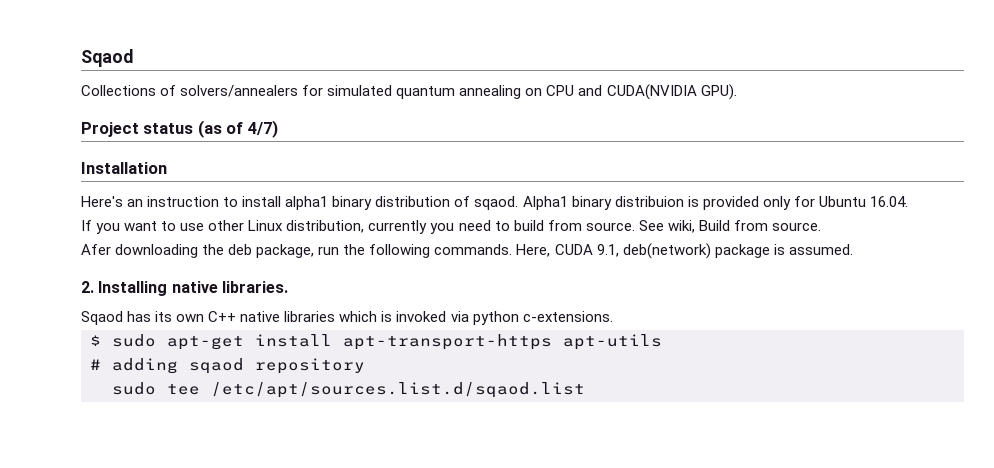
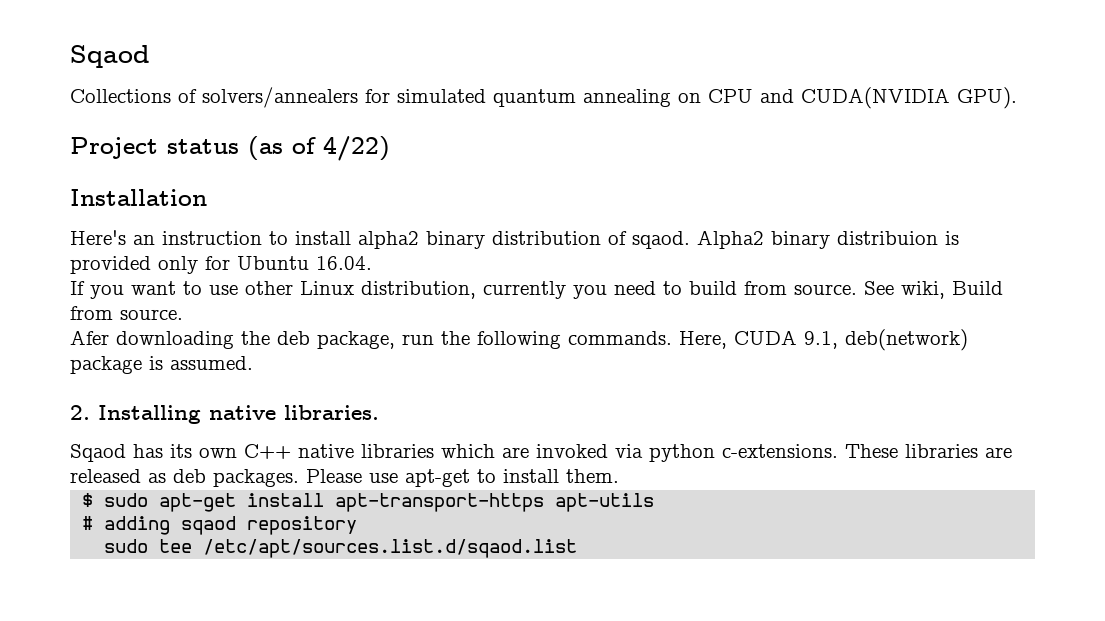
- Project status (as of 4/7)
+ Project status (as of 4/22)
- Here's an instruction to install alpha1 binary distribution of sqaod.
+ Here's an instruction to install alpha2 binary distribution of sqaod.
- Alpha1 binary distribuion is provided only for Ubuntu 16.04.
+ Alpha2 binary distribuion is provided only for Ubuntu 16.04.
- Sqaod has its own C++ native libraries which is invoked via python c-extensions.
+ Sqaod has its own C++ native libraries which are invoked via python c-extensions. These libraries are released as deb packages. Please use apt-get to install them.

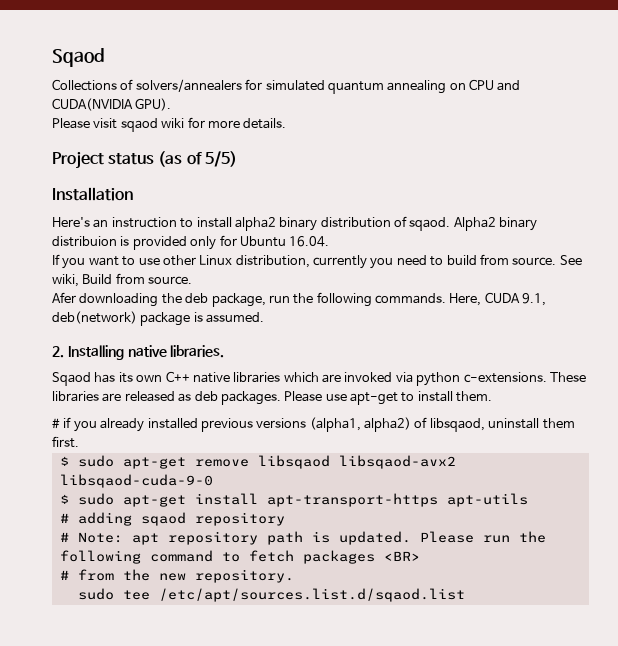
+ Please visit sqaod wiki for more details.
- Project status (as of 4/22)
+ Project status (as of 5/5)
+ # if you already installed previous versions (alpha1, alpha2) of libsqaod, uninstall them first.
+ $ sudo apt-get remove libsqaod libsqaod-avx2 libsqaod-cuda-9-0
+ # Note: apt repository path is updated. Please run the following command to fetch packages <BR>
+ # from the new repository.

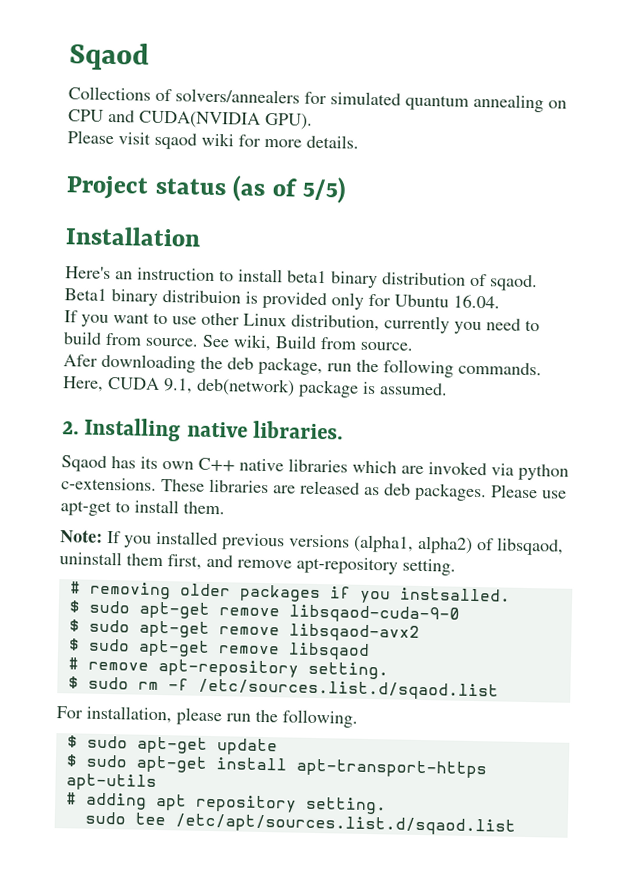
- Here's an instruction to install alpha2 binary distribution of sqaod.
+ Here's an instruction to install beta1 binary distribution of sqaod.
- Alpha2 binary distribuion is provided only for Ubuntu 16.04.
+ Beta1 binary distribuion is provided only for Ubuntu 16.04.
- # if you already installed previous versions (alpha1, alpha2) of libsqaod, uninstall them first.
+ Note: If you installed previous versions (alpha1, alpha2) of libsqaod, uninstall them first, and remove apt-repository setting.
+ # removing older packages if you instsalled.
+ $ sudo apt-get remove libsqaod-cuda-9-0
+ $ sudo apt-get remove libsqaod-avx2
- $ sudo apt-get remove libsqaod libsqaod-avx2 libsqaod-cuda-9-0
+ $ sudo apt-get remove libsqaod
+ # remove apt-repository setting.
+ $ sudo rm -f /etc/sources.list.d/sqaod.list
+ For installation, please run the following.
+ $ sudo apt-get update
- # adding sqaod repository
- # Note: apt repository path is updated. Please run the following command to fetch packages <BR>
- # from the new repository.
+ # adding apt repository setting.

